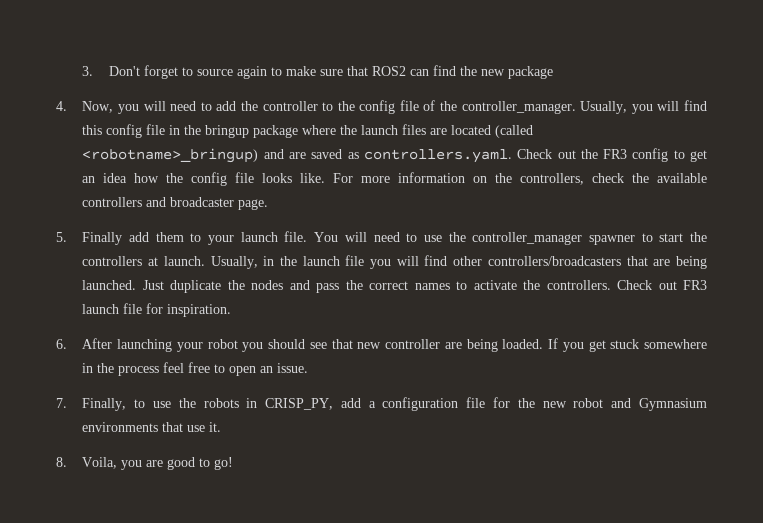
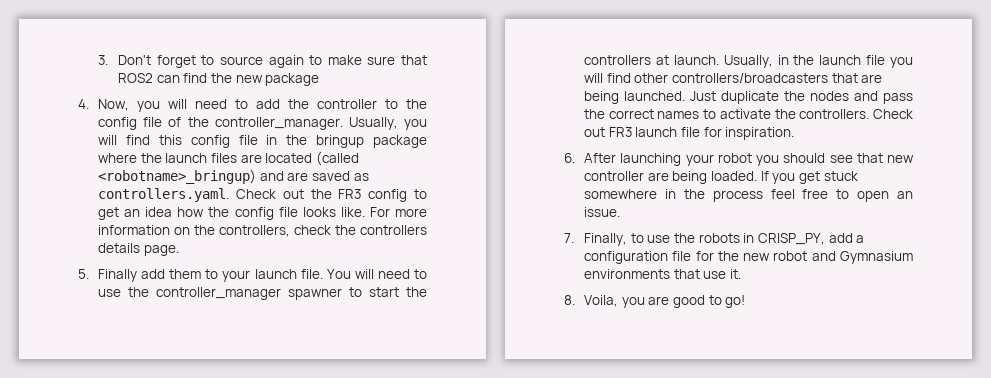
- For more information on the controllers, check the available controllers and broadcaster page.
+ For more information on the controllers, check the controllers details page.

